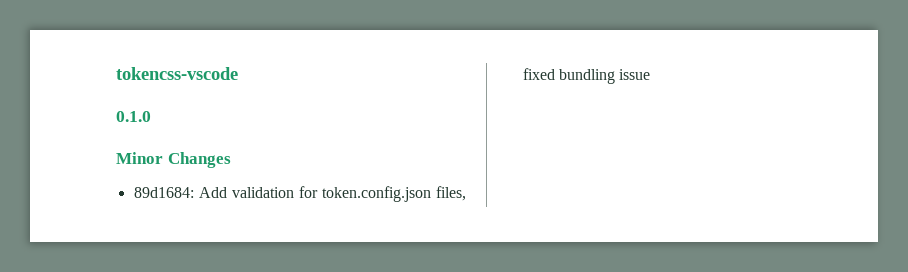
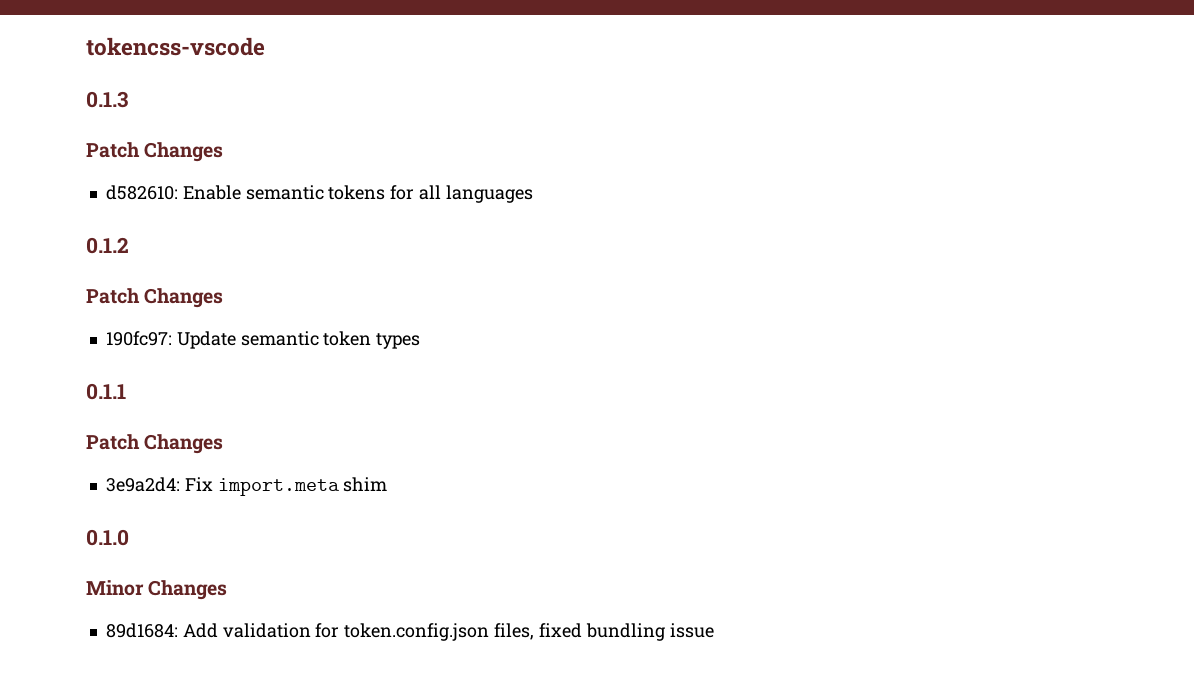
+ 0.1.3
+ Patch Changes
+ d582610: Enable semantic tokens for all languages
+ 0.1.2
+ Patch Changes
+ 190fc97: Update semantic token types
+ 0.1.1
+ Patch Changes
+ 3e9a2d4: Fix import.meta shim

